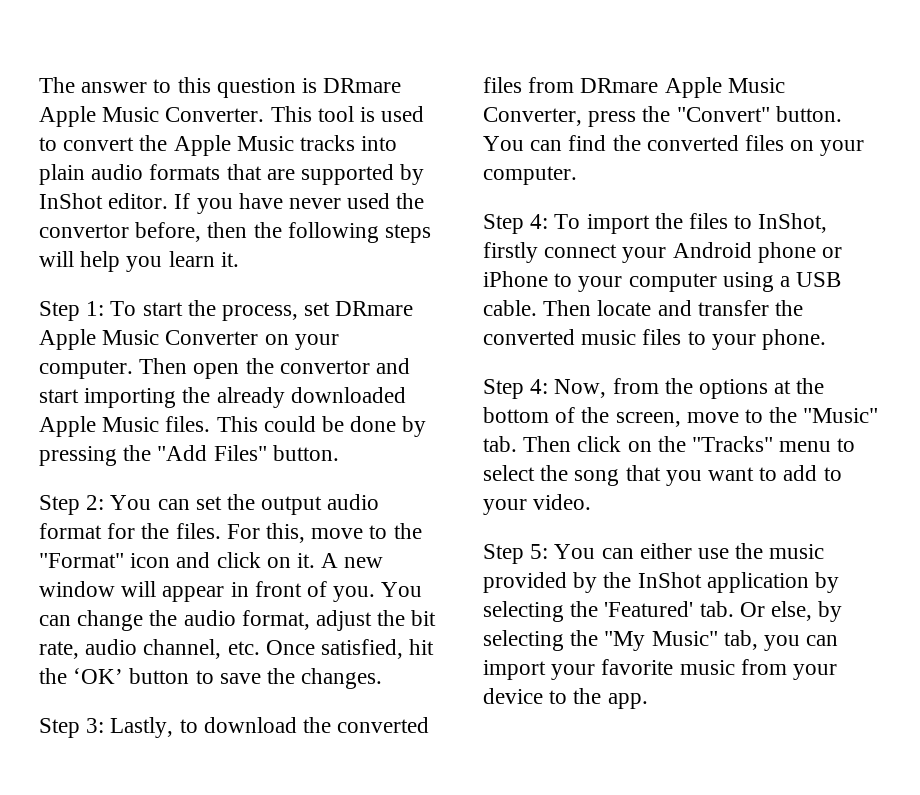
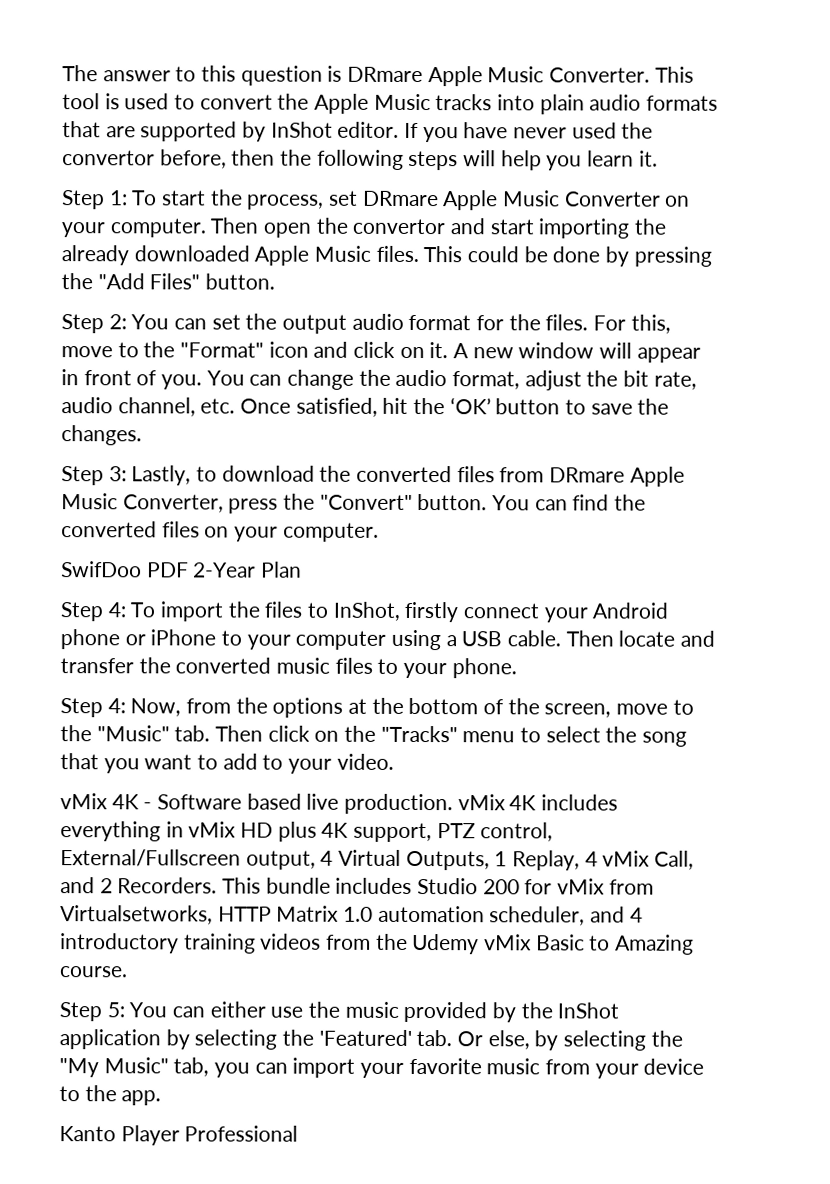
+ SwifDoo PDF 2-Year Plan
+ vMix 4K - Software based live production. vMix 4K includes everything in vMix HD plus 4K support, PTZ control, External/Fullscreen output, 4 Virtual Outputs, 1 Replay, 4 vMix Call, and 2 Recorders. This bundle includes Studio 200 for vMix from Virtualsetworks, HTTP Matrix 1.0 automation scheduler, and 4 introductory training videos from the Udemy vMix Basic to Amazing course.
+ Kanto Player Professional

